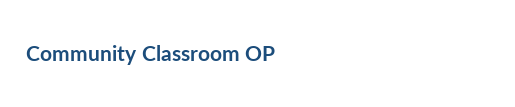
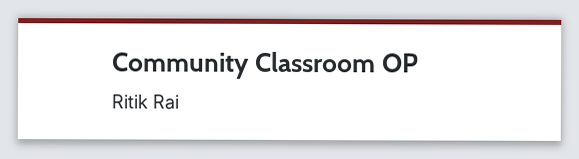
+ Ritik Rai

